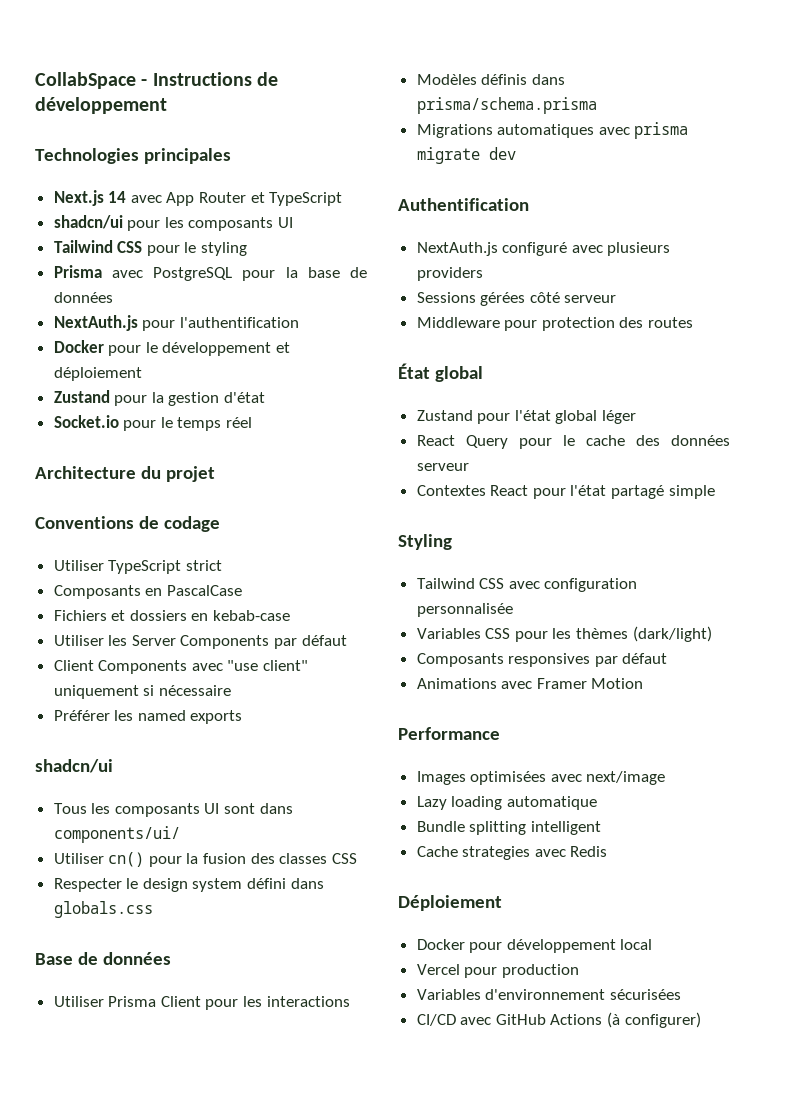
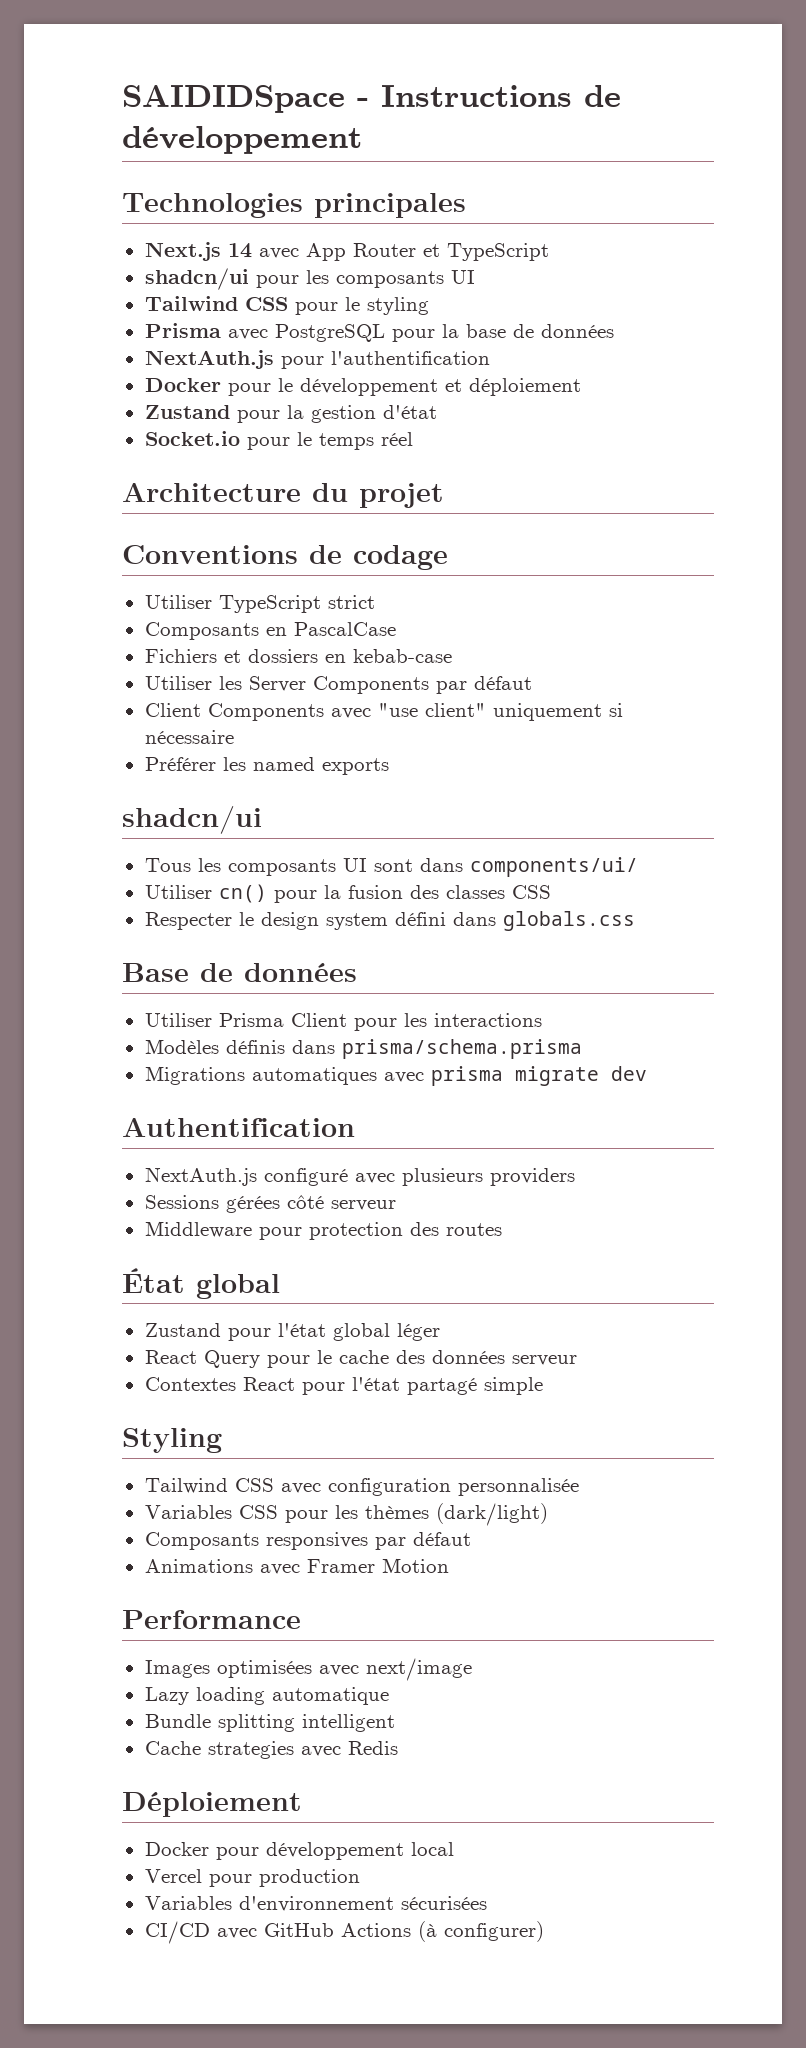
- CollabSpace - Instructions de développement
+ SAIDIDSpace - Instructions de développement

